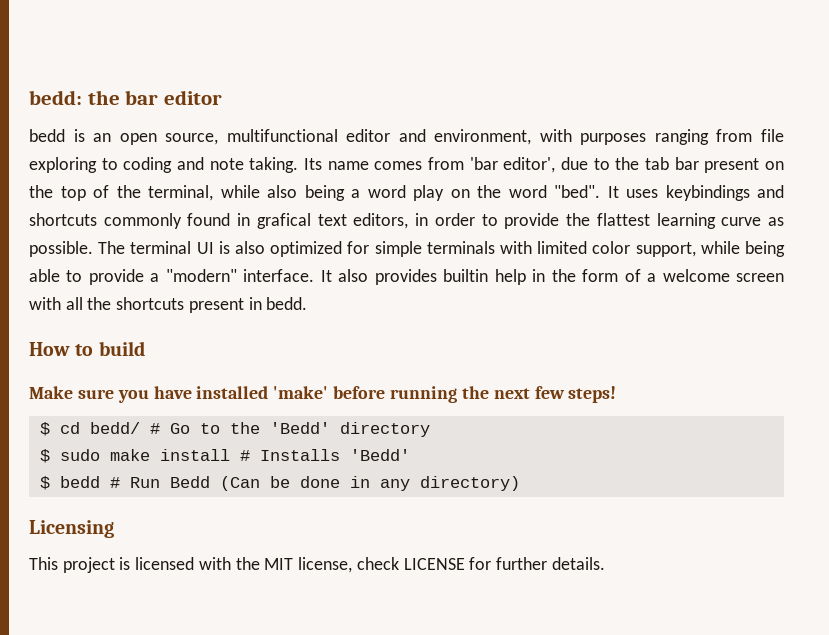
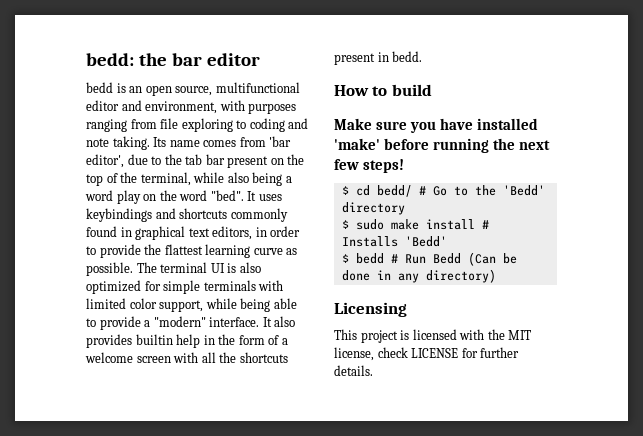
- It uses keybindings and shortcuts commonly found in grafical text editors, in order to provide the flattest learning curve as possible.
+ It uses keybindings and shortcuts commonly found in graphical text editors, in order to provide the flattest learning curve as possible.

